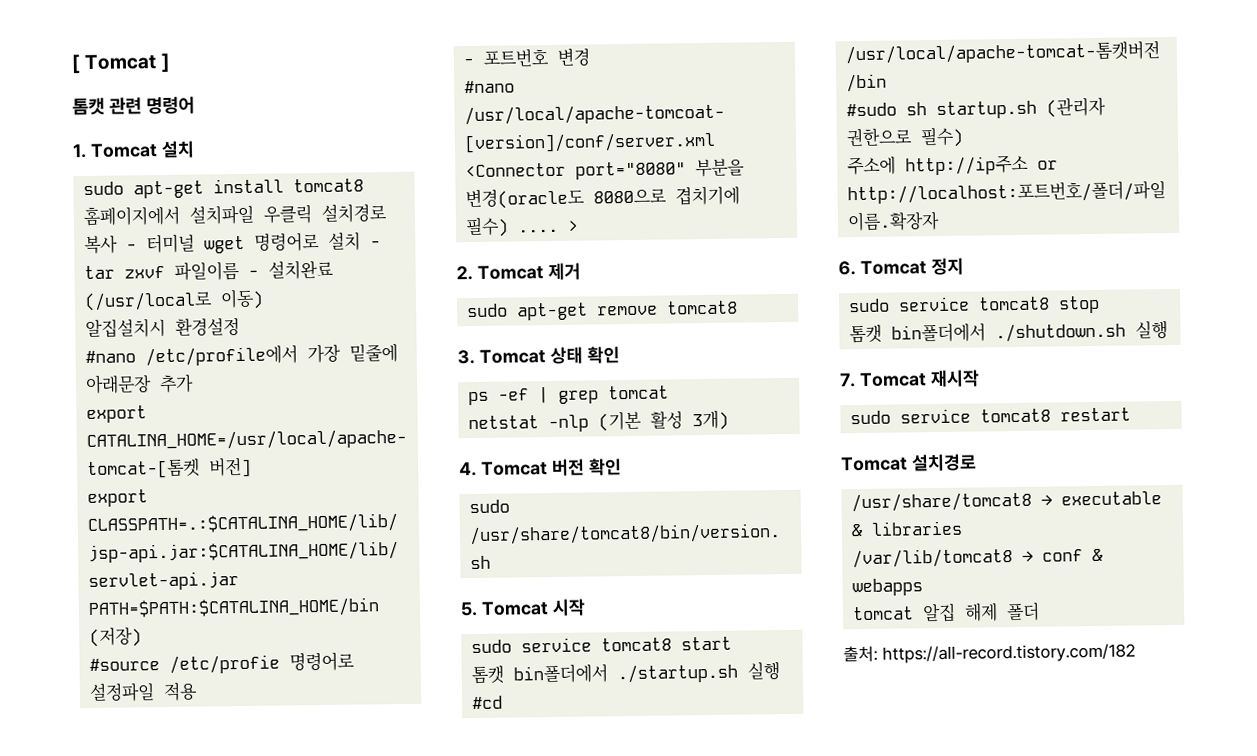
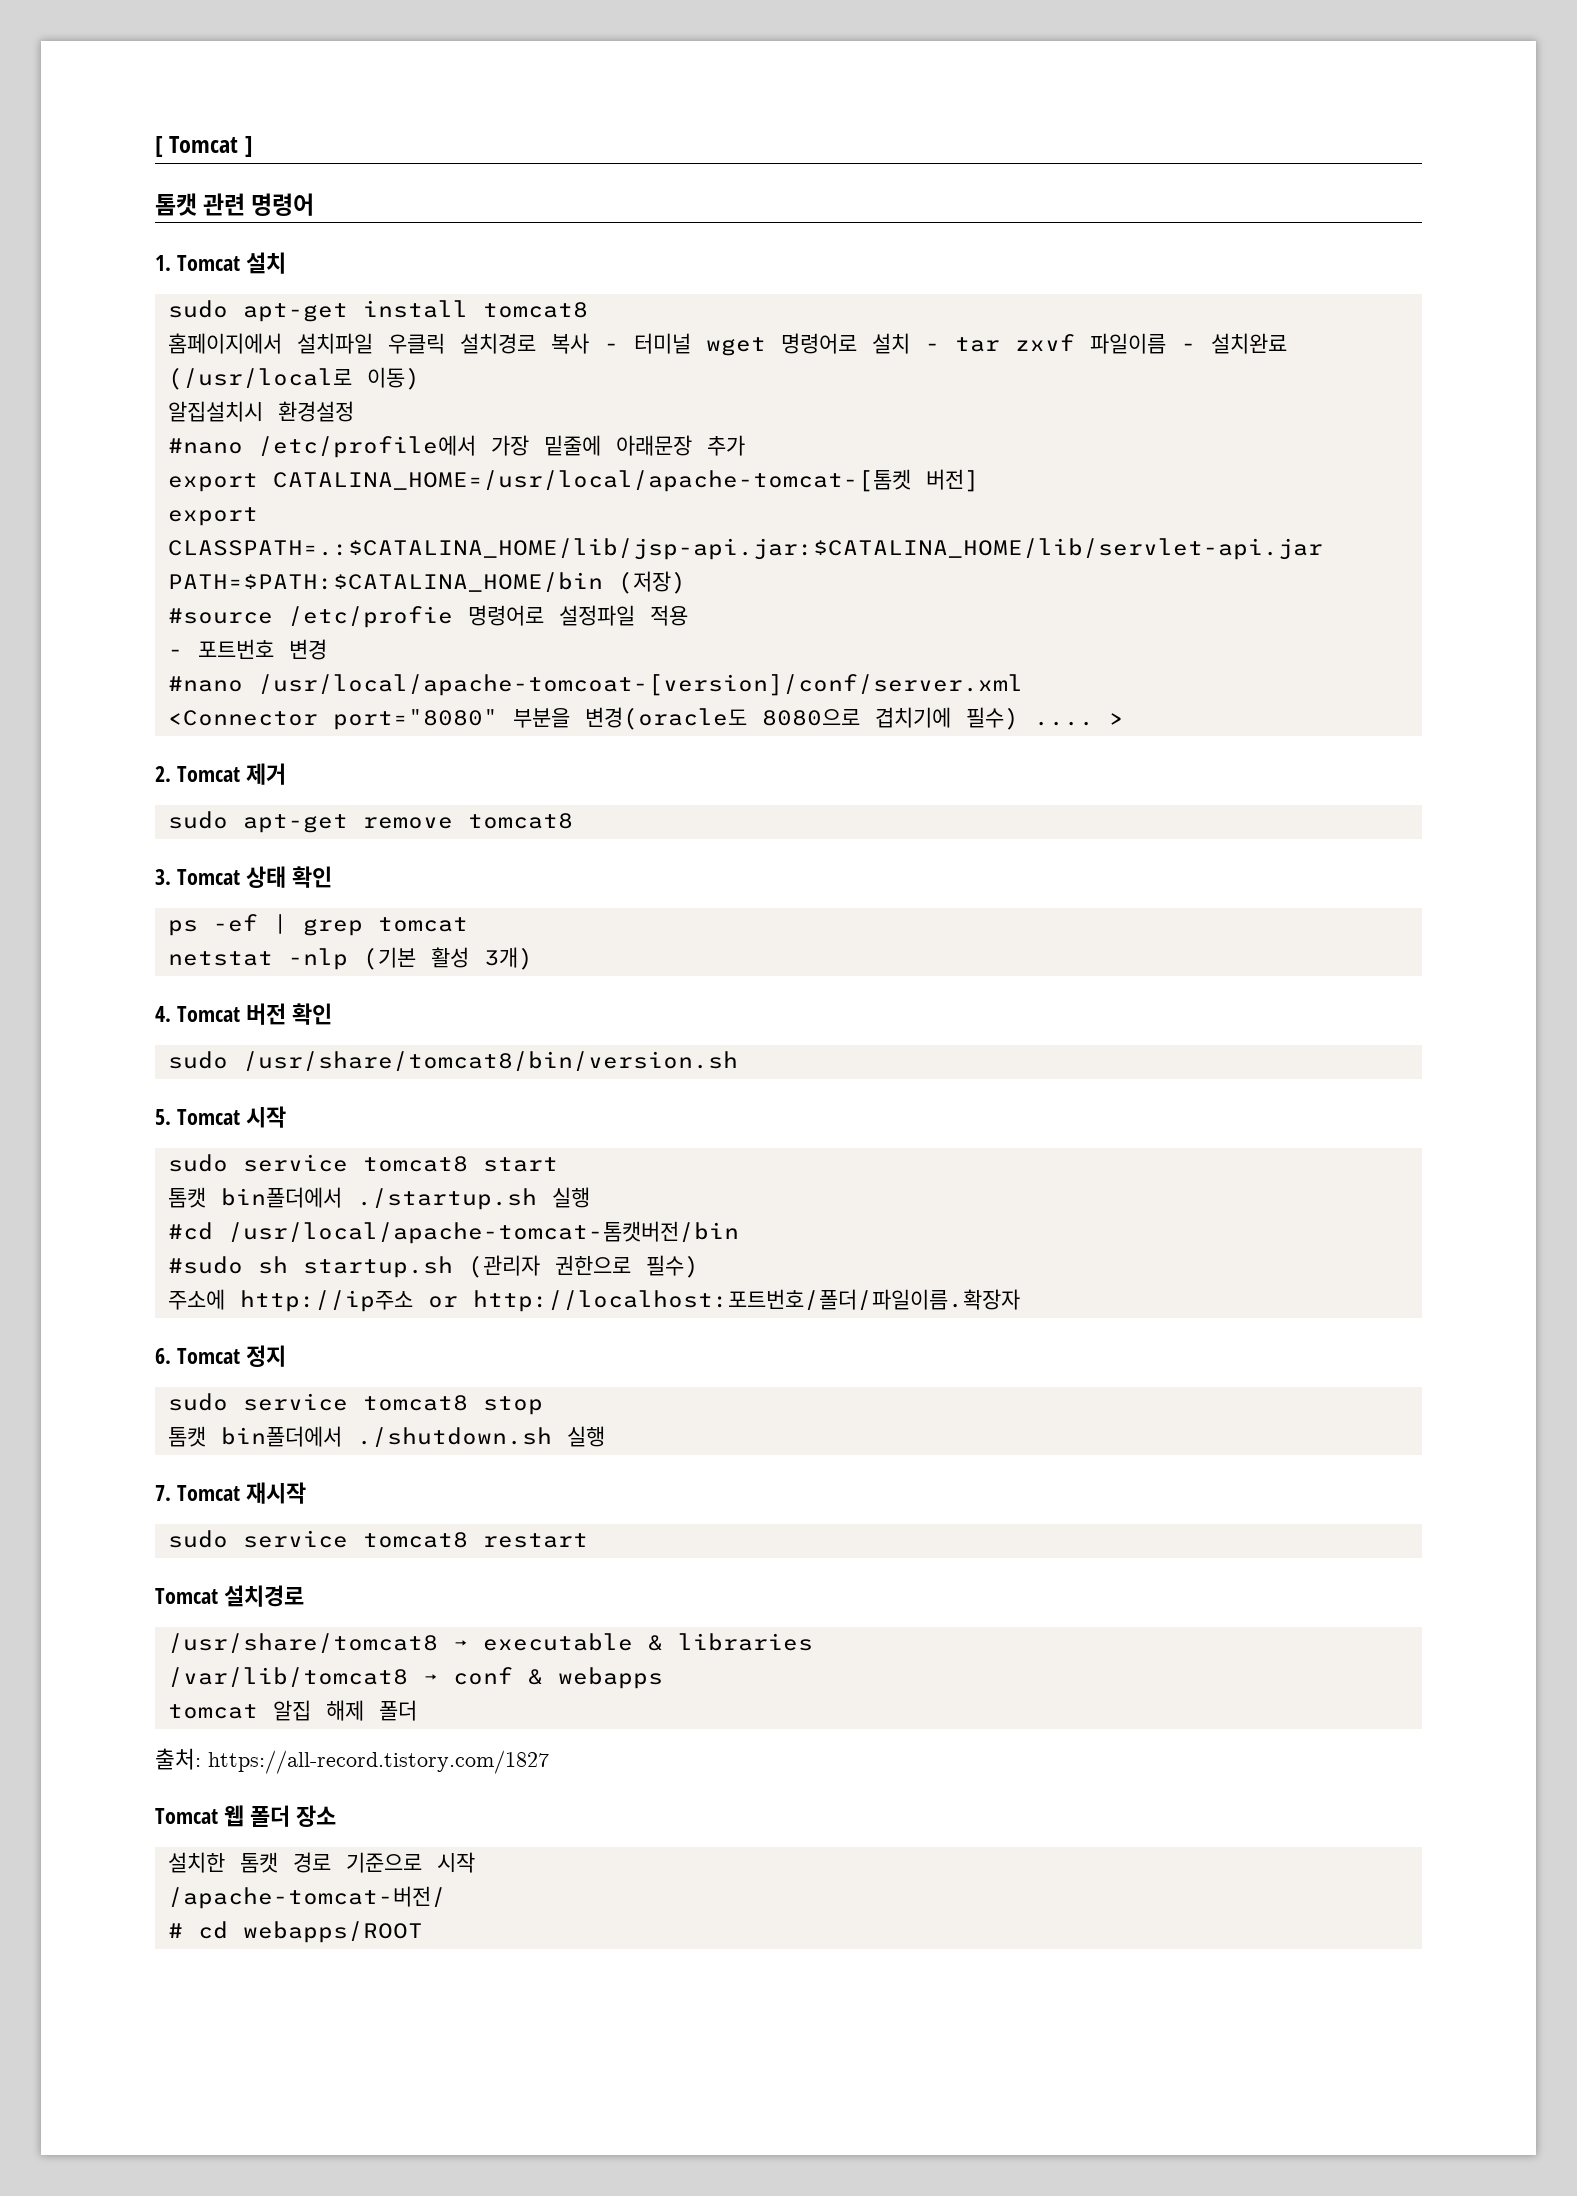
- 출처: https://all-record.tistory.com/182
+ 출처: https://all-record.tistory.com/1827
+ Tomcat 웹 폴더 장소
+ 설치한 톰캣 경로 기준으로 시작
+ /apache-tomcat-버전/
+ # cd webapps/ROOT

